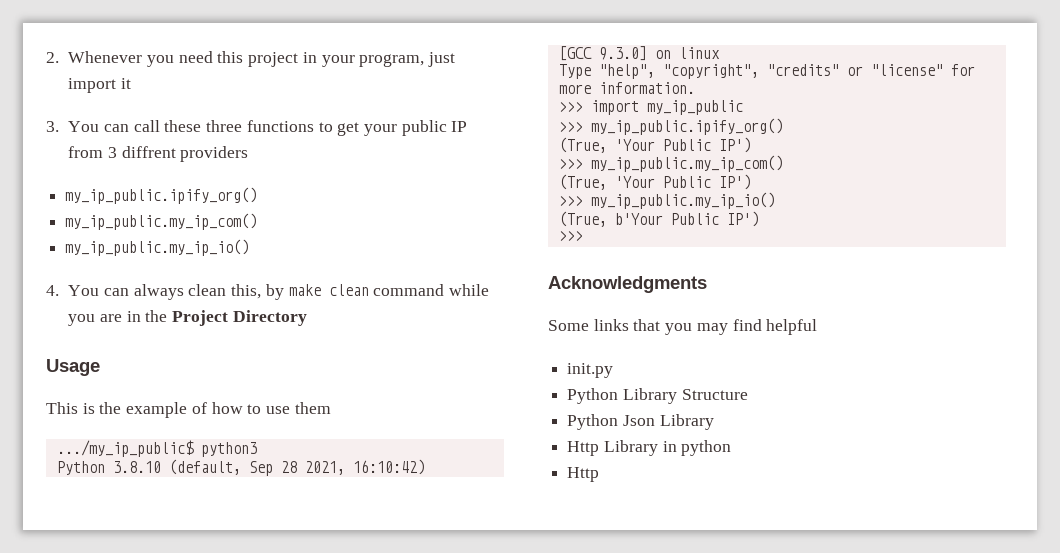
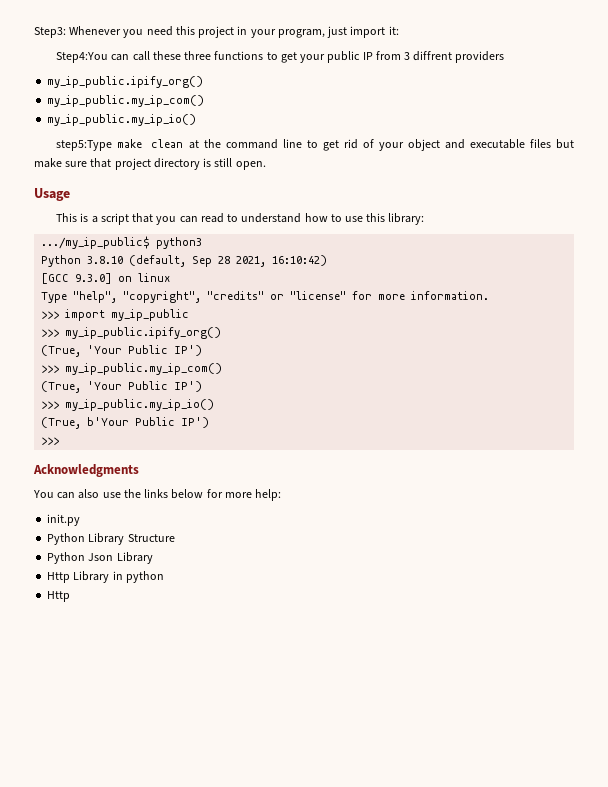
- 2. Whenever you need this project in your program, just import it
- 3. You can call these three functions to get your public IP from 3 diffrent providers
+ Step3: Whenever you need this project in your program, just import it:
+ Step4:You can call these three functions to get your public IP from 3 diffrent providers
- 4. You can always clean this, by make clean command while you are in the Project Directory
+ step5:Type make clean at the command line to get rid of your object and executable files but make sure that project directory is still open.
  Usage
- This is the example of how to use them
+ This is a script that you can read to understand how to use this library:
- Some links that you may find helpful
+ You can also use the links below for more help:

